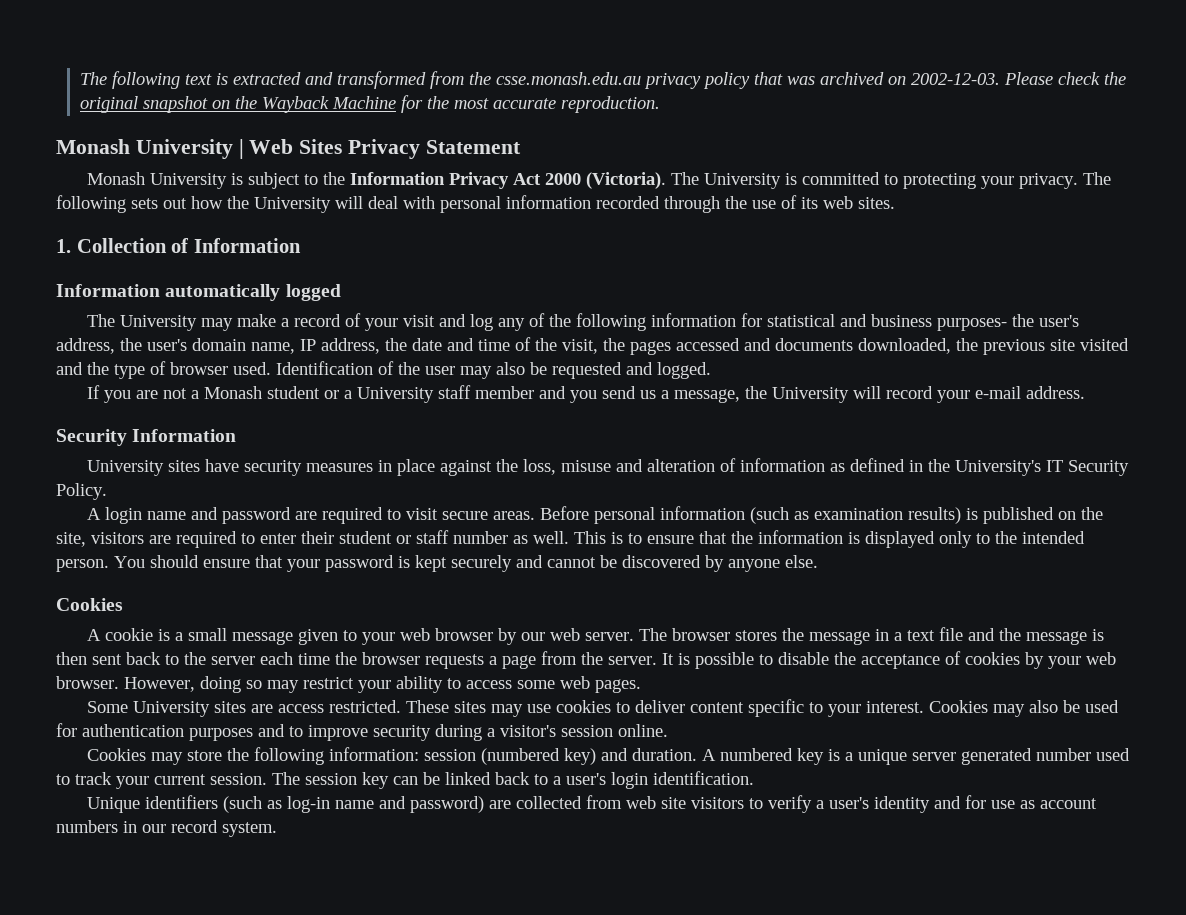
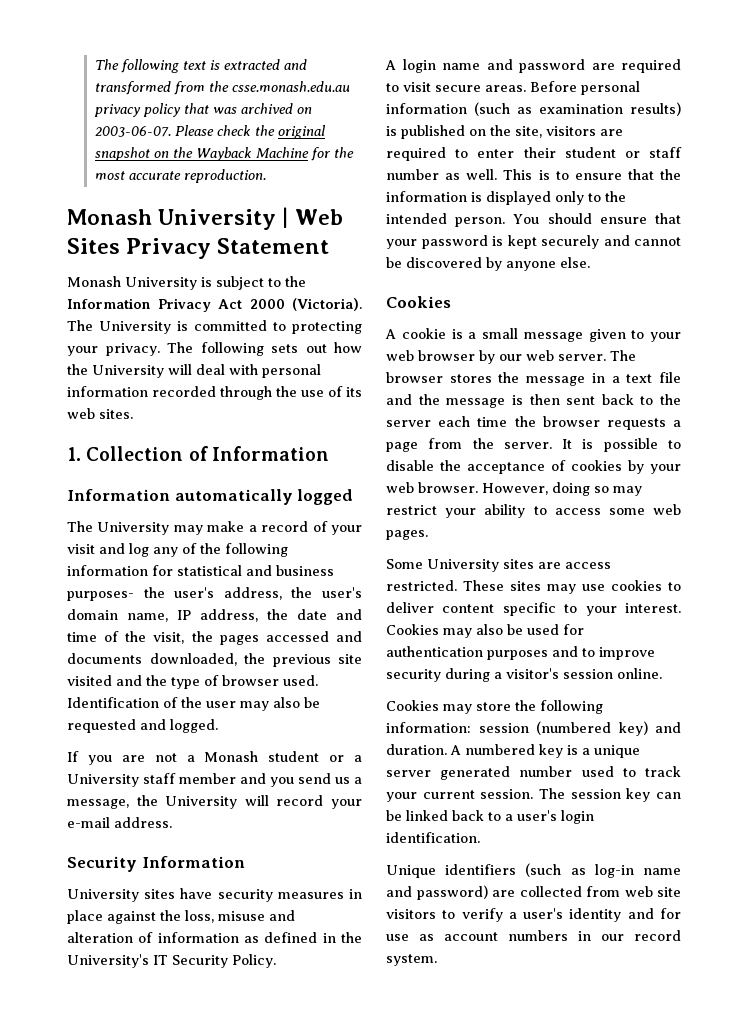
- The following text is extracted and transformed from the csse.monash.edu.au privacy policy that was archived on 2002-12-03.
+ The following text is extracted and transformed from the csse.monash.edu.au privacy policy that was archived on 2003-06-07.

